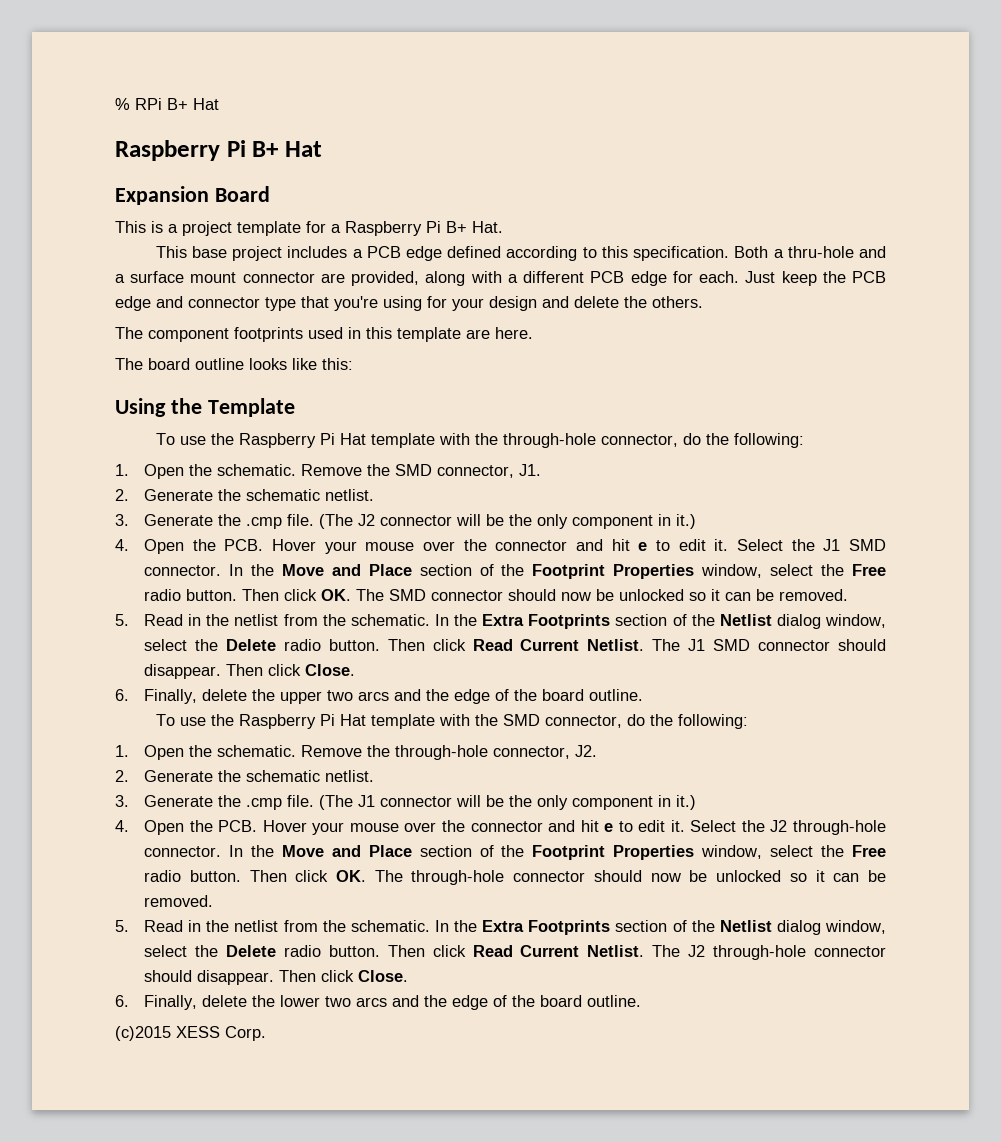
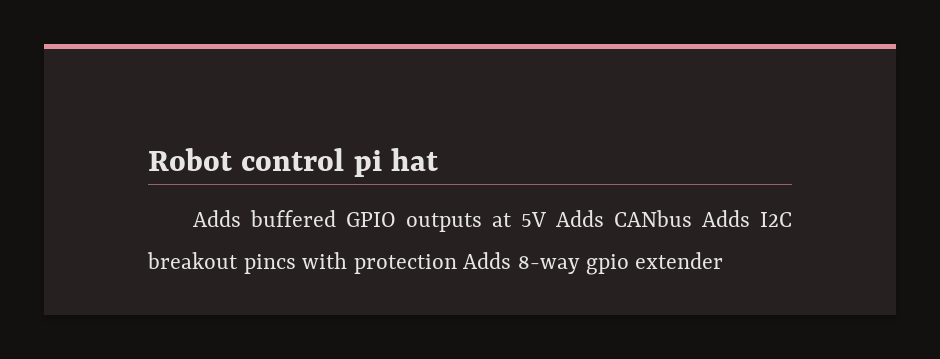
- % RPi B+ Hat
- Raspberry Pi B+ Hat
- Expansion Board
- This is a project template for a Raspberry Pi B+ Hat.
- This base project includes a PCB edge defined according to this specification. Both a thru-hole and a surface mount connector are provided, along with a different PCB edge for each. Just keep the PCB edge and connector type that you're using for your design and delete the others.
- The component footprints used in this template are here.
- The board outline looks like this:
- Using the Template
- To use the Raspberry Pi Hat template with the through-hole connector, do the following:
- 1. Open the schematic. Remove the SMD connector, J1.
- 2. Generate the schematic netlist.
- 3. Generate the .cmp file. (The J2 connector will be the only component in it.)
- 4. Open the PCB. Hover your mouse over the connector and hit e to edit it. Select the J1 SMD connector. In the Move and Place section of the Footprint Properties window, select the Free radio button. Then click OK. The SMD connector should now be unlocked so it can be removed.
- 5. Read in the netlist from the schematic. In the Extra Footprints section of the Netlist dialog window, select the Delete radio button. Then click Read Current Netlist. The J1 SMD connector should disappear. Then click Close.
- 6. Finally, delete the upper two arcs and the edge of the board outline.
- To use the Raspberry Pi Hat template with the SMD connector, do the following:
- 1. Open the schematic. Remove the through-hole connector, J2.
- 2. Generate the schematic netlist.
- 3. Generate the .cmp file. (The J1 connector will be the only component in it.)
- 4. Open the PCB. Hover your mouse over the connector and hit e to edit it. Select the J2 through-hole connector. In the Move and Place section of the Footprint Properties window, select the Free radio button. Then click OK. The through-hole connector should now be unlocked so it can be removed.
- 5. Read in the netlist from the schematic. In the Extra Footprints section of the Netlist dialog window, select the Delete radio button. Then click Read Current Netlist. The J2 through-hole connector should disappear. Then click Close.
- 6. Finally, delete the lower two arcs and the edge of the board outline.
- (c)2015 XESS Corp.
+ Robot control pi hat
+ Adds buffered GPIO outputs at 5V Adds CANbus Adds I2C breakout pincs with protection Adds 8-way gpio extender

